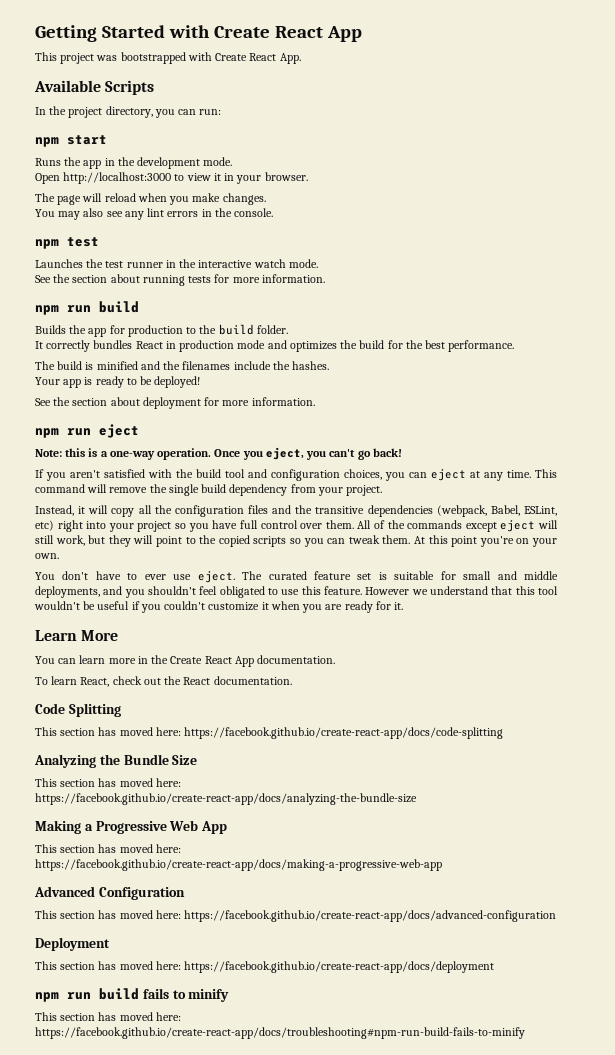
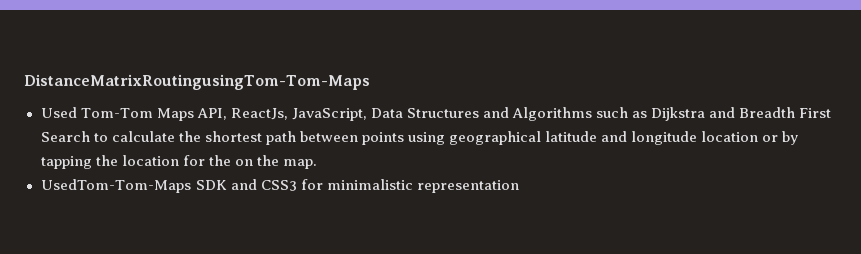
- Getting Started with Create React App
- This project was bootstrapped with Create React App.
- Available Scripts
- In the project directory, you can run:
- npm start
- Runs the app in the development mode.
- Open http://localhost:3000 to view it in your browser.
- The page will reload when you make changes.
- You may also see any lint errors in the console.
- npm test
- Launches the test runner in the interactive watch mode.
- See the section about running tests for more information.
- npm run build
- Builds the app for production to the build folder.
- It correctly bundles React in production mode and optimizes the build for the best performance.
- The build is minified and the filenames include the hashes.
- Your app is ready to be deployed!
- See the section about deployment for more information.
- npm run eject
- Note: this is a one-way operation. Once you eject, you can't go back!
- If you aren't satisfied with the build tool and configuration choices, you can eject at any time. This command will remove the single build dependency from your project.
- Instead, it will copy all the configuration files and the transitive dependencies (webpack, Babel, ESLint, etc) right into your project so you have full control over them. All of the commands except eject will still work, but they will point to the copied scripts so you can tweak them. At this point you're on your own.
- You don't have to ever use eject. The curated feature set is suitable for small and middle deployments, and you shouldn't feel obligated to use this feature. However we understand that this tool wouldn't be useful if you couldn't customize it when you are ready for it.
- Learn More
- You can learn more in the Create React App documentation.
- To learn React, check out the React documentation.
- Code Splitting
- This section has moved here: https://facebook.github.io/create-react-app/docs/code-splitting
- Analyzing the Bundle Size
- This section has moved here: https://facebook.github.io/create-react-app/docs/analyzing-the-bundle-size
- Making a Progressive Web App
- This section has moved here: https://facebook.github.io/create-react-app/docs/making-a-progressive-web-app
- Advanced Configuration
- This section has moved here: https://facebook.github.io/create-react-app/docs/advanced-configuration
- Deployment
- This section has moved here: https://facebook.github.io/create-react-app/docs/deployment
- npm run build fails to minify
- This section has moved here: https://facebook.github.io/create-react-app/docs/troubleshooting#npm-run-build-fails-to-minify
+ DistanceMatrixRoutingusingTom-Tom-Maps
+ Used Tom-Tom Maps API, ReactJs, JavaScript, Data Structures and Algorithms such as Dijkstra and Breadth First Search to calculate the shortest path between points using geographical latitude and longitude location or by tapping the location for the on the map.
+ UsedTom-Tom-Maps SDK and CSS3 for minimalistic representation

